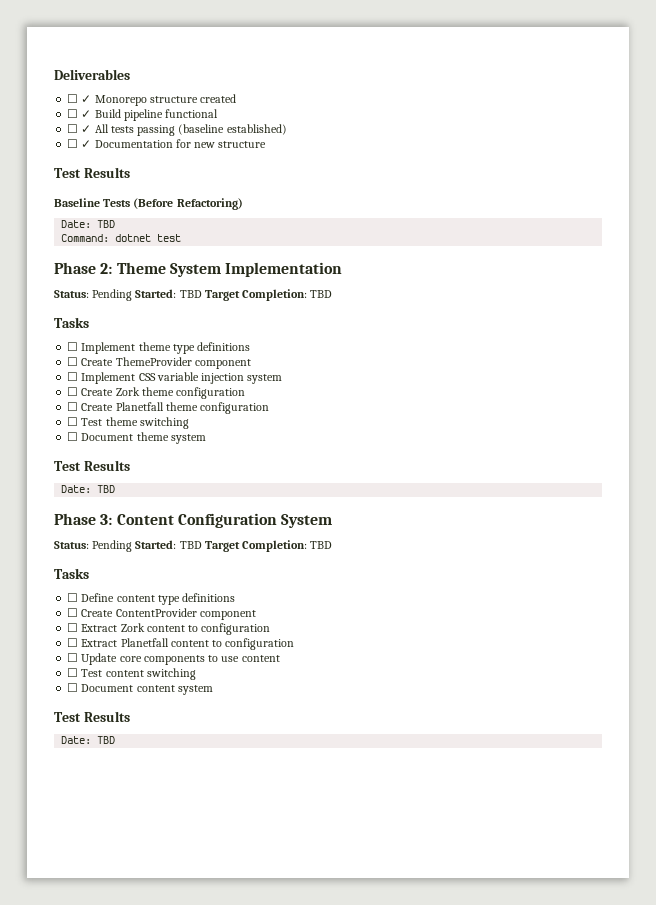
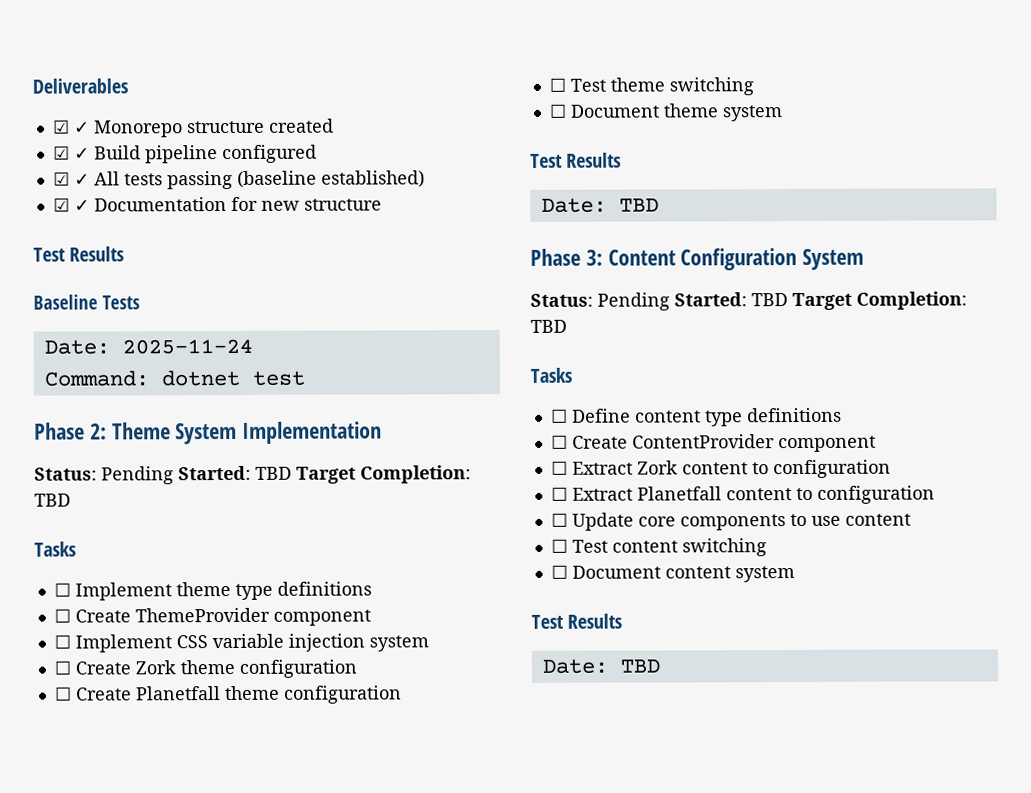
- ☐ ✓ Monorepo structure created
+ ☑ ✓ Monorepo structure created
- ☐ ✓ Build pipeline functional
- ☐ ✓ All tests passing (baseline established)
+ ☑ ✓ Build pipeline configured
+ ☑ ✓ All tests passing (baseline established)
- ☐ ✓ Documentation for new structure
+ ☑ ✓ Documentation for new structure
- Baseline Tests (Before Refactoring)
- Date: TBD
+ Baseline Tests
+ Date: 2025-11-24

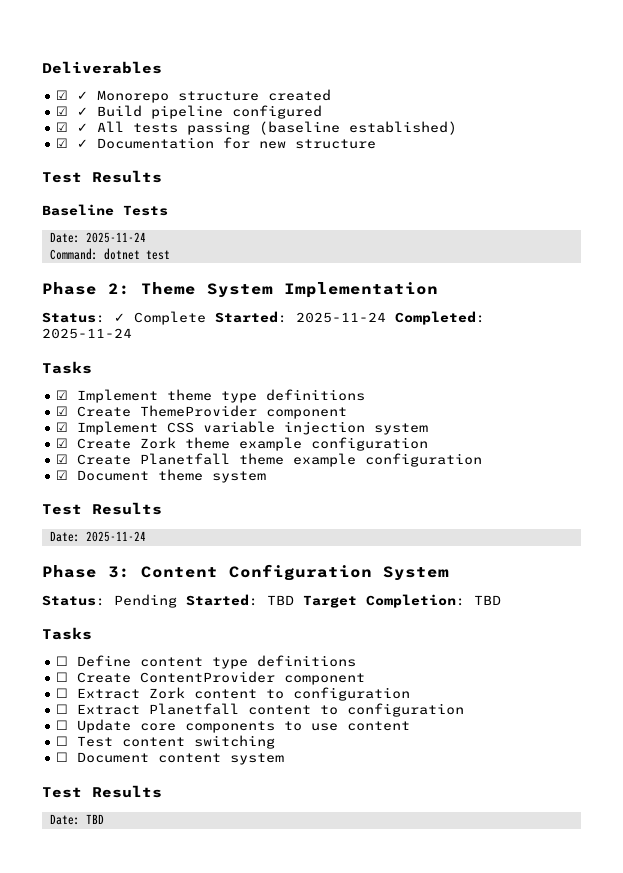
  Phase 2: Theme System Implementation
- Status: Pending Started: TBD Target Completion: TBD
+ Status: ✓ Complete Started: 2025-11-24 Completed: 2025-11-24
  Tasks
- ☐ Implement theme type definitions
+ ☑ Implement theme type definitions
- ☐ Create ThemeProvider component
+ ☑ Create ThemeProvider component
- ☐ Implement CSS variable injection system
+ ☑ Implement CSS variable injection system
- ☐ Create Zork theme configuration
- ☐ Create Planetfall theme configuration
- ☐ Test theme switching
- ☐ Document theme system
+ ☑ Create Zork theme example configuration
+ ☑ Create Planetfall theme example configuration
+ ☑ Document theme system
  Test Results
- Date: TBD
+ Date: 2025-11-24

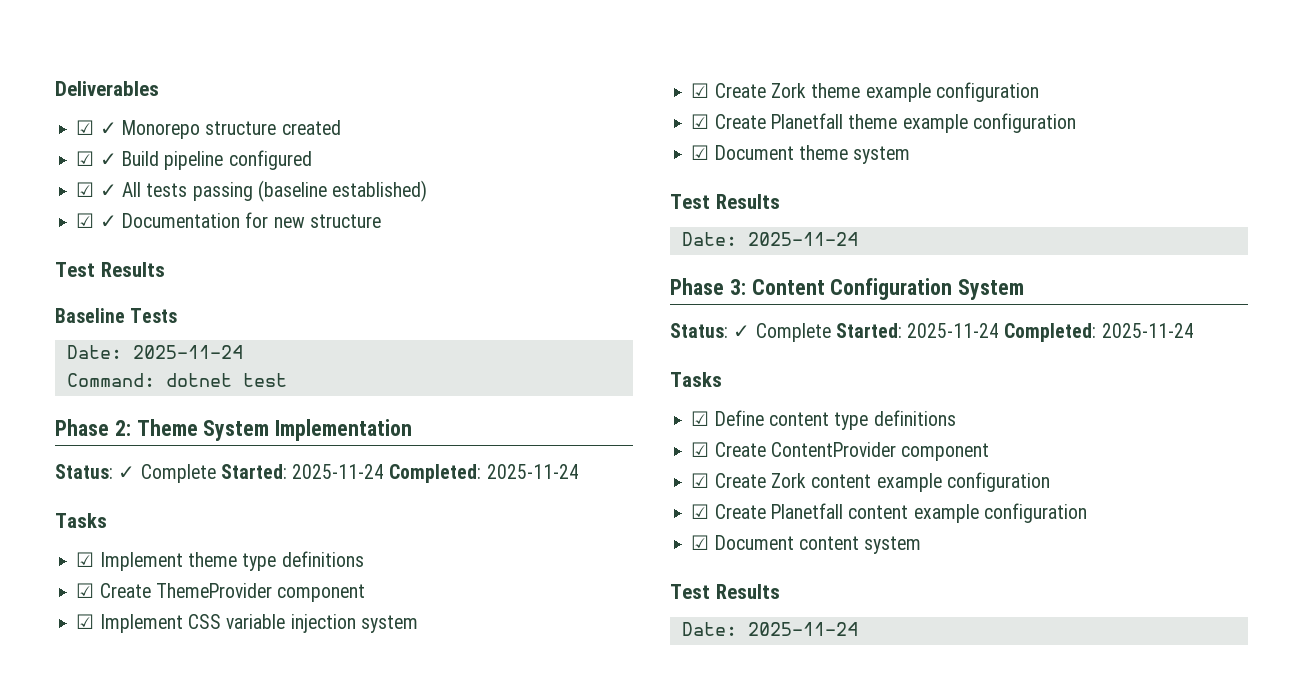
  Phase 3: Content Configuration System
- Status: Pending Started: TBD Target Completion: TBD
+ Status: ✓ Complete Started: 2025-11-24 Completed: 2025-11-24
  Tasks
- ☐ Define content type definitions
+ ☑ Define content type definitions
- ☐ Create ContentProvider component
+ ☑ Create ContentProvider component
- ☐ Extract Zork content to configuration
- ☐ Extract Planetfall content to configuration
- ☐ Update core components to use content
- ☐ Test content switching
- ☐ Document content system
+ ☑ Create Zork content example configuration
+ ☑ Create Planetfall content example configuration
+ ☑ Document content system
  Test Results
- Date: TBD
+ Date: 2025-11-24

